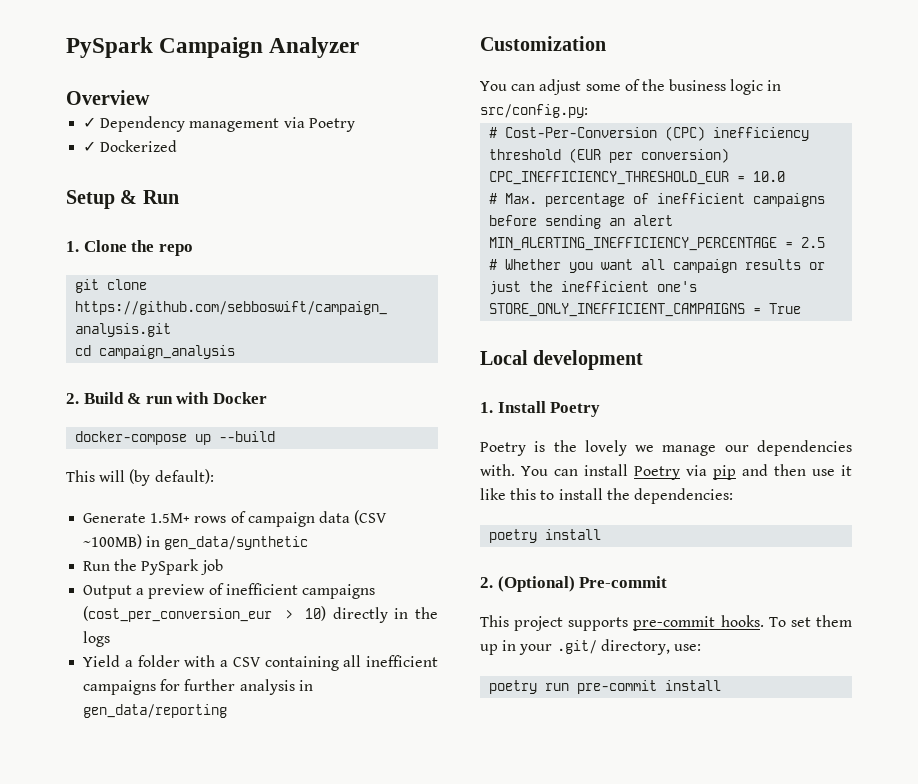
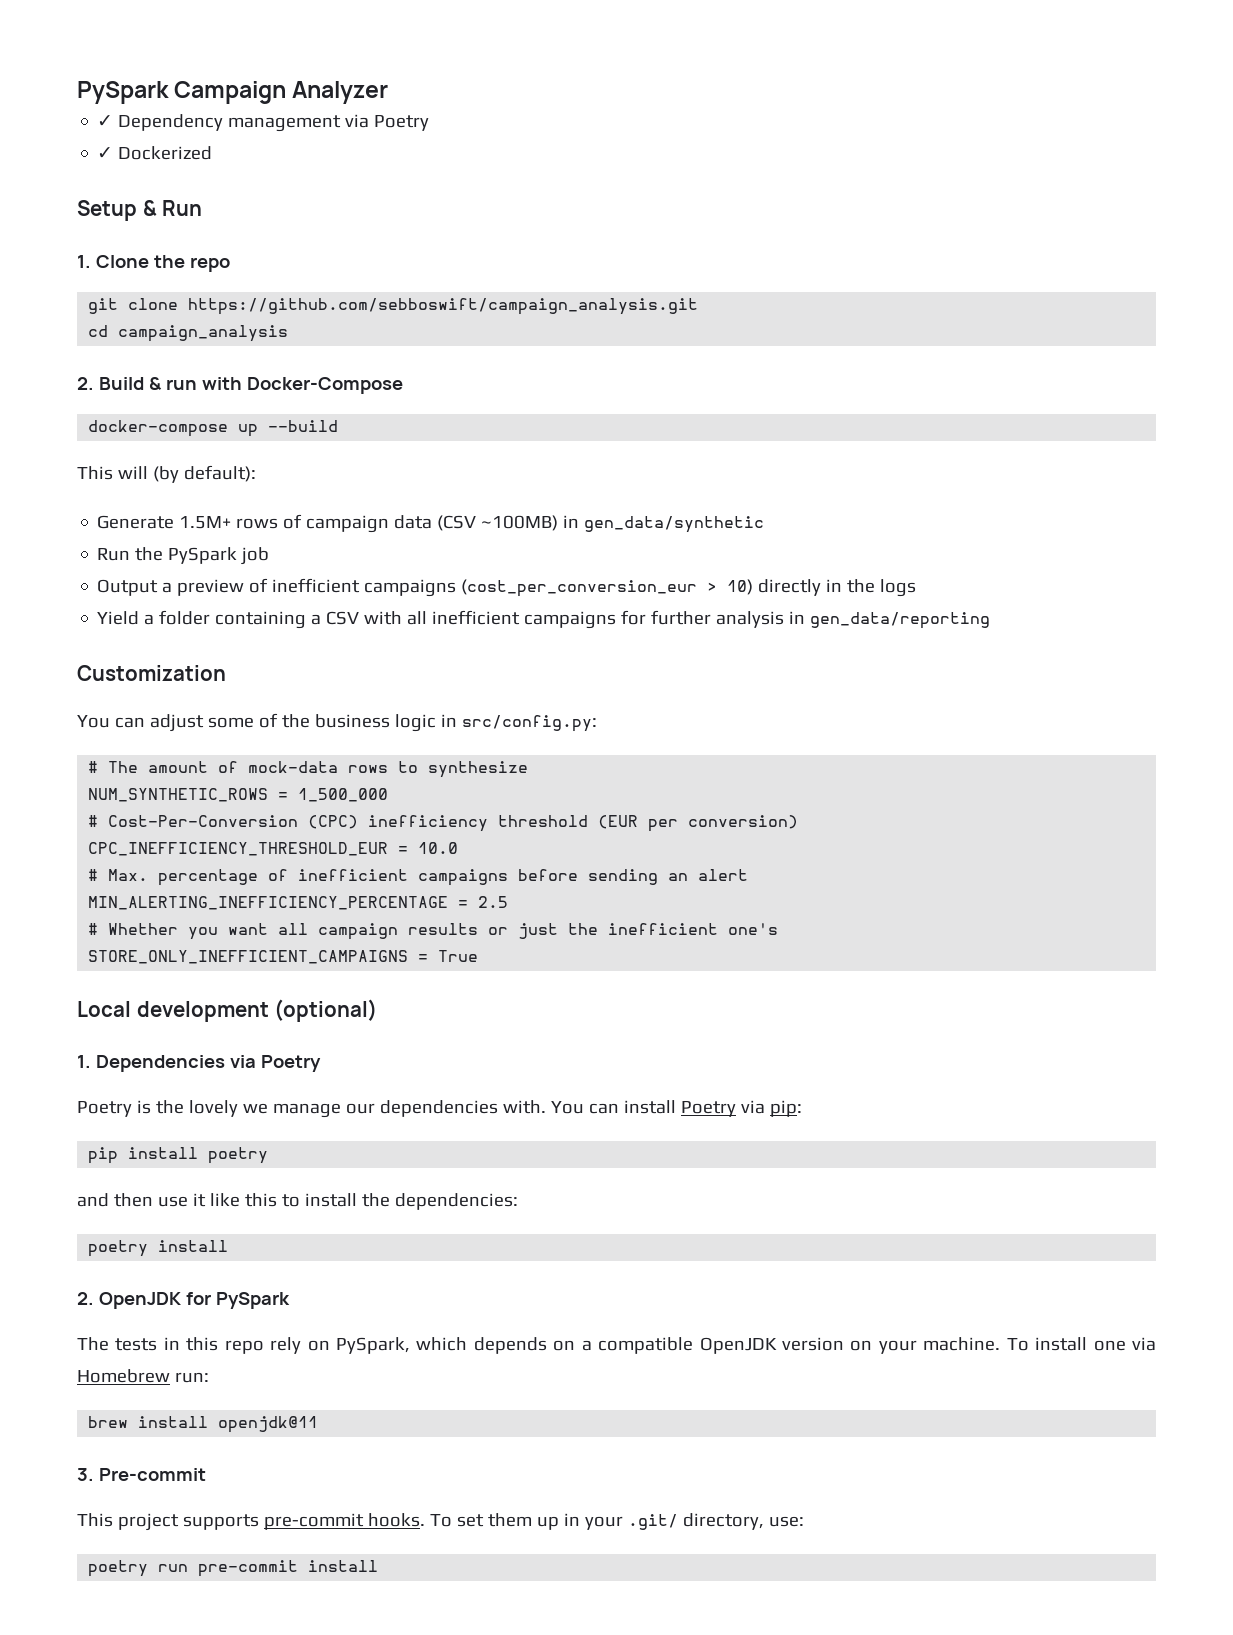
- Overview
- 2. Build & run with Docker
+ 2. Build & run with Docker-Compose
- Yield a folder with a CSV containing all inefficient campaigns for further analysis in gen_data/reporting
+ Yield a folder containing a CSV with all inefficient campaigns for further analysis in gen_data/reporting
+ # The amount of mock-data rows to synthesize
+ NUM_SYNTHETIC_ROWS = 1_500_000
- Local development
- 1. Install Poetry
+ Local development (optional)
+ 1. Dependencies via Poetry
- You can install Poetry via pip and then use it like this to install the dependencies:
+ You can install Poetry via pip:
+ pip install poetry
+ and then use it like this to install the dependencies:
- 2. (Optional) Pre-commit
+ 2. OpenJDK for PySpark
+ The tests in this repo rely on PySpark, which depends on a compatible OpenJDK version on your machine. To install one via Homebrew run:
+ brew install openjdk@11
+ 3. Pre-commit

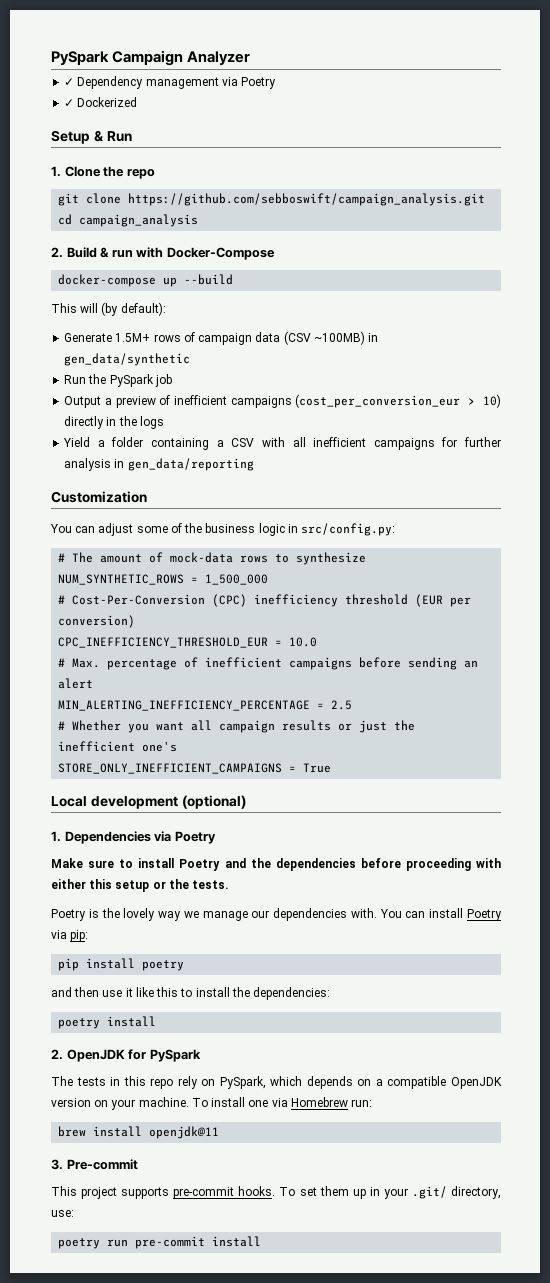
+ Make sure to install Poetry and the dependencies before proceeding with either this setup or the tests.
- Poetry is the lovely we manage our dependencies with.
+ Poetry is the lovely way we manage our dependencies with.

